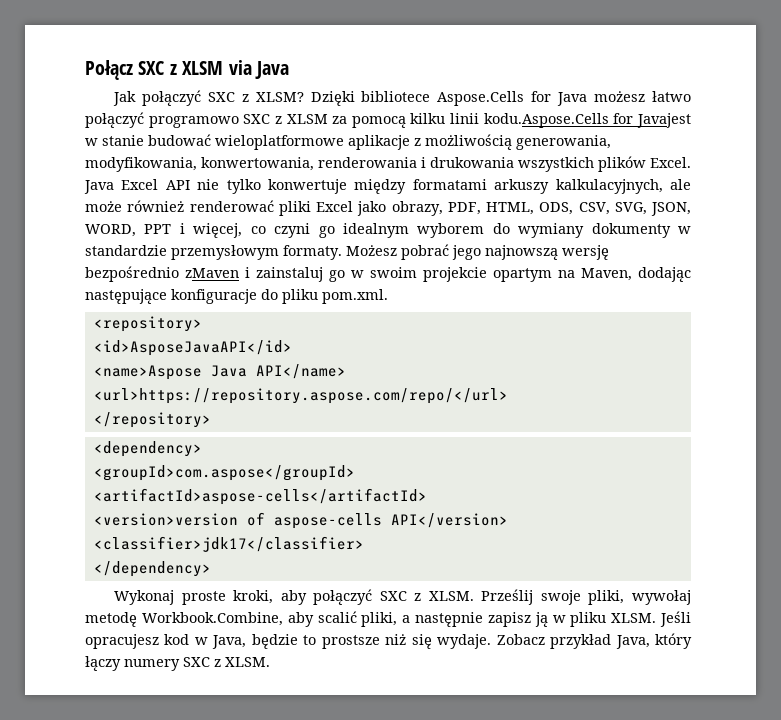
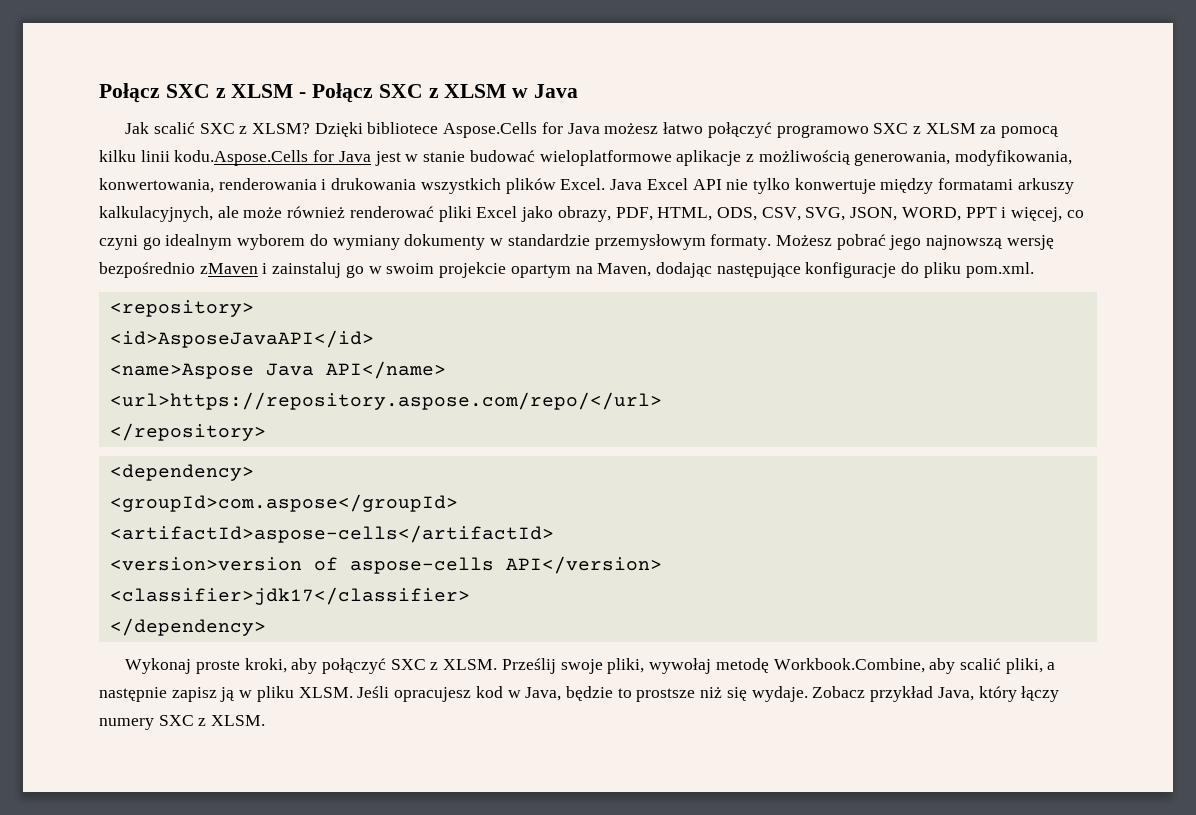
- Połącz SXC z XLSM via Java
+ Połącz SXC z XLSM - Połącz SXC z XLSM w Java
- Jak połączyć SXC z XLSM?
+ Jak scalić SXC z XLSM?
- Dzięki bibliotece Aspose.Cells for Java możesz łatwo połączyć programowo SXC z XLSM za pomocą kilku linii kodu.Aspose.Cells for Javajest w stanie budować wieloplatformowe aplikacje z możliwością generowania, modyfikowania, konwertowania, renderowania i drukowania wszystkich plików Excel.
+ Dzięki bibliotece Aspose.Cells for Java możesz łatwo połączyć programowo SXC z XLSM za pomocą kilku linii kodu.Aspose.Cells for Java jest w stanie budować wieloplatformowe aplikacje z możliwością generowania, modyfikowania, konwertowania, renderowania i drukowania wszystkich plików Excel.

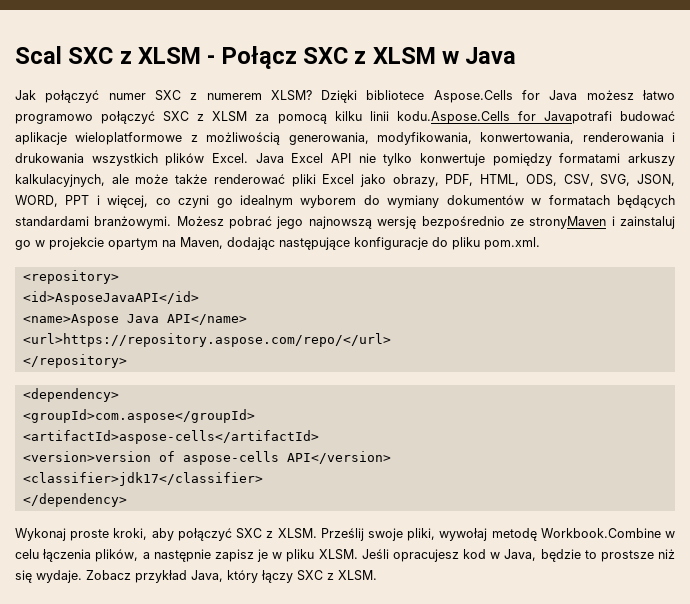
- Połącz SXC z XLSM - Połącz SXC z XLSM w Java
+ Scal SXC z XLSM - Połącz SXC z XLSM w Java
- Jak scalić SXC z XLSM?
+ Jak połączyć numer SXC z numerem XLSM?
- Dzięki bibliotece Aspose.Cells for Java możesz łatwo połączyć programowo SXC z XLSM za pomocą kilku linii kodu.Aspose.Cells for Java jest w stanie budować wieloplatformowe aplikacje z możliwością generowania, modyfikowania, konwertowania, renderowania i drukowania wszystkich plików Excel.
+ Dzięki bibliotece Aspose.Cells for Java możesz łatwo programowo połączyć SXC z XLSM za pomocą kilku linii kodu.Aspose.Cells for Javapotrafi budować aplikacje wieloplatformowe z możliwością generowania, modyfikowania, konwertowania, renderowania i drukowania wszystkich plików Excel.
- Java Excel API nie tylko konwertuje między formatami arkuszy kalkulacyjnych, ale może również renderować pliki Excel jako obrazy, PDF, HTML, ODS, CSV, SVG, JSON, WORD, PPT i więcej, co czyni go idealnym wyborem do wymiany dokumenty w standardzie przemysłowym formaty.
+ Java Excel API nie tylko konwertuje pomiędzy formatami arkuszy kalkulacyjnych, ale może także renderować pliki Excel jako obrazy, PDF, HTML, ODS, CSV, SVG, JSON, WORD, PPT i więcej, co czyni go idealnym wyborem do wymiany dokumentów w formatach będących standardami branżowymi.
- Możesz pobrać jego najnowszą wersję bezpośrednio zMaven i zainstaluj go w swoim projekcie opartym na Maven, dodając następujące konfiguracje do pliku pom.xml.
+ Możesz pobrać jego najnowszą wersję bezpośrednio ze stronyMaven i zainstaluj go w projekcie opartym na Maven, dodając następujące konfiguracje do pliku pom.xml.
- Prześlij swoje pliki, wywołaj metodę Workbook.Combine, aby scalić pliki, a następnie zapisz ją w pliku XLSM.
+ Prześlij swoje pliki, wywołaj metodę Workbook.Combine w celu łączenia plików, a następnie zapisz je w pliku XLSM.
- Zobacz przykład Java, który łączy numery SXC z XLSM.
+ Zobacz przykład Java, który łączy SXC z XLSM.

